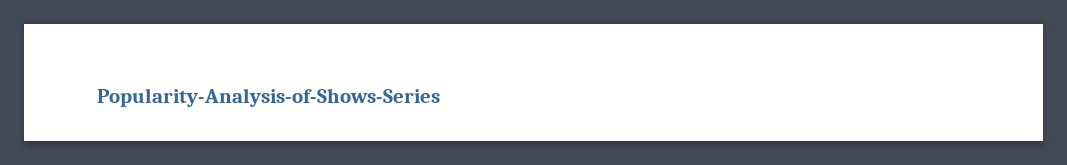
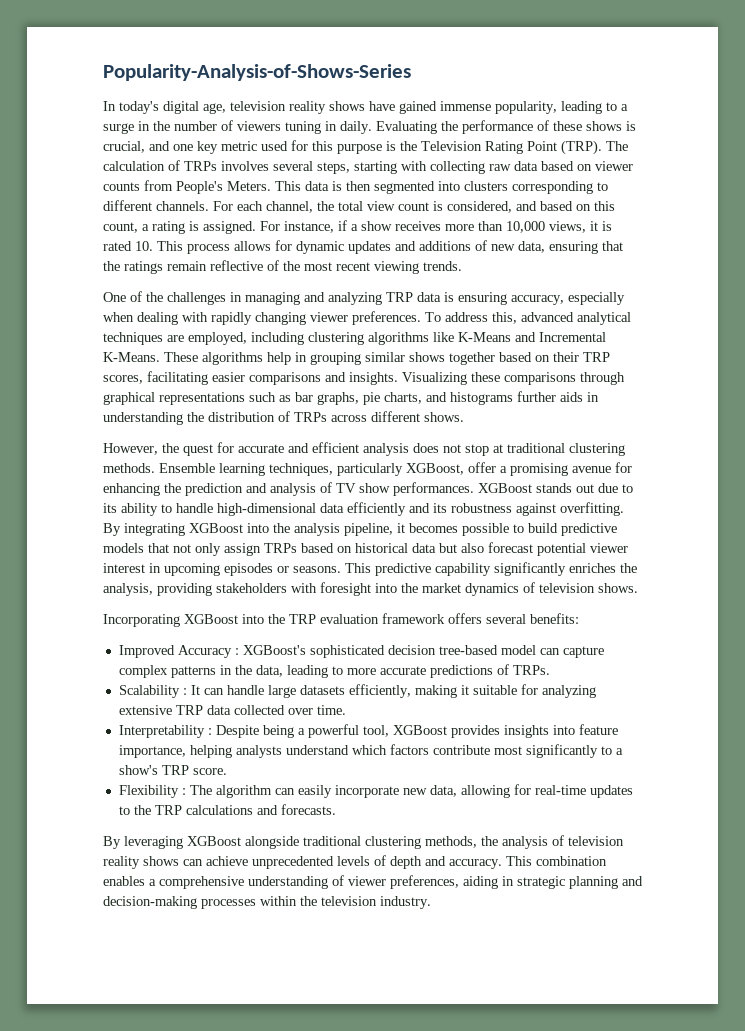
+ In today's digital age, television reality shows have gained immense popularity, leading to a surge in the number of viewers tuning in daily. Evaluating the performance of these shows is crucial, and one key metric used for this purpose is the Television Rating Point (TRP). The calculation of TRPs involves several steps, starting with collecting raw data based on viewer counts from People's Meters. This data is then segmented into clusters corresponding to different channels. For each channel, the total view count is considered, and based on this count, a rating is assigned. For instance, if a show receives more than 10,000 views, it is rated 10. This process allows for dynamic updates and additions of new data, ensuring that the ratings remain reflective of the most recent viewing trends.
+ One of the challenges in managing and analyzing TRP data is ensuring accuracy, especially when dealing with rapidly changing viewer preferences. To address this, advanced analytical techniques are employed, including clustering algorithms like K-Means and Incremental K-Means. These algorithms help in grouping similar shows together based on their TRP scores, facilitating easier comparisons and insights. Visualizing these comparisons through graphical representations such as bar graphs, pie charts, and histograms further aids in understanding the distribution of TRPs across different shows.
+ However, the quest for accurate and efficient analysis does not stop at traditional clustering methods. Ensemble learning techniques, particularly XGBoost, offer a promising avenue for enhancing the prediction and analysis of TV show performances. XGBoost stands out due to its ability to handle high-dimensional data efficiently and its robustness against overfitting. By integrating XGBoost into the analysis pipeline, it becomes possible to build predictive models that not only assign TRPs based on historical data but also forecast potential viewer interest in upcoming episodes or seasons. This predictive capability significantly enriches the analysis, providing stakeholders with foresight into the market dynamics of television shows.
+ Incorporating XGBoost into the TRP evaluation framework offers several benefits:
+ Improved Accuracy : XGBoost's sophisticated decision tree-based model can capture complex patterns in the data, leading to more accurate predictions of TRPs.
+ Scalability : It can handle large datasets efficiently, making it suitable for analyzing extensive TRP data collected over time.
+ Interpretability : Despite being a powerful tool, XGBoost provides insights into feature importance, helping analysts understand which factors contribute most significantly to a show's TRP score.
+ Flexibility : The algorithm can easily incorporate new data, allowing for real-time updates to the TRP calculations and forecasts.
+ By leveraging XGBoost alongside traditional clustering methods, the analysis of television reality shows can achieve unprecedented levels of depth and accuracy. This combination enables a comprehensive understanding of viewer preferences, aiding in strategic planning and decision-making processes within the television industry.

